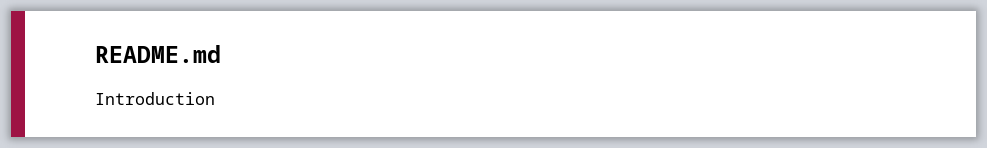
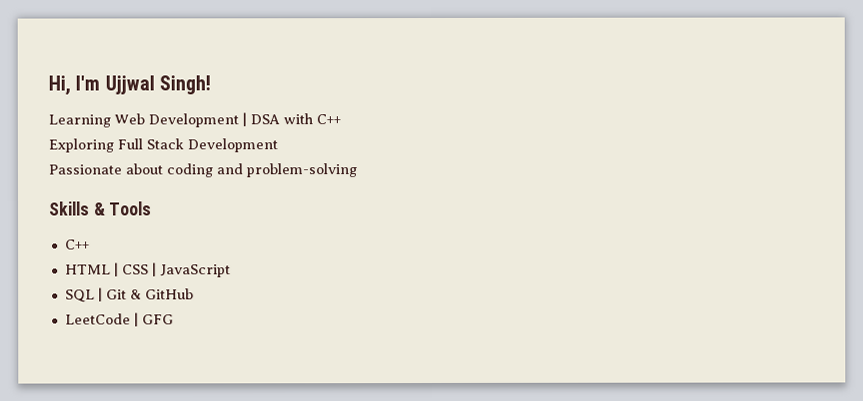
- README.md
- Introduction
+ Hi, I'm Ujjwal Singh!
+ Learning Web Development | DSA with C++
+ Exploring Full Stack Development
+ Passionate about coding and problem-solving
+ Skills & Tools
+ C++
+ HTML | CSS | JavaScript
+ SQL | Git & GitHub
+ LeetCode | GFG

